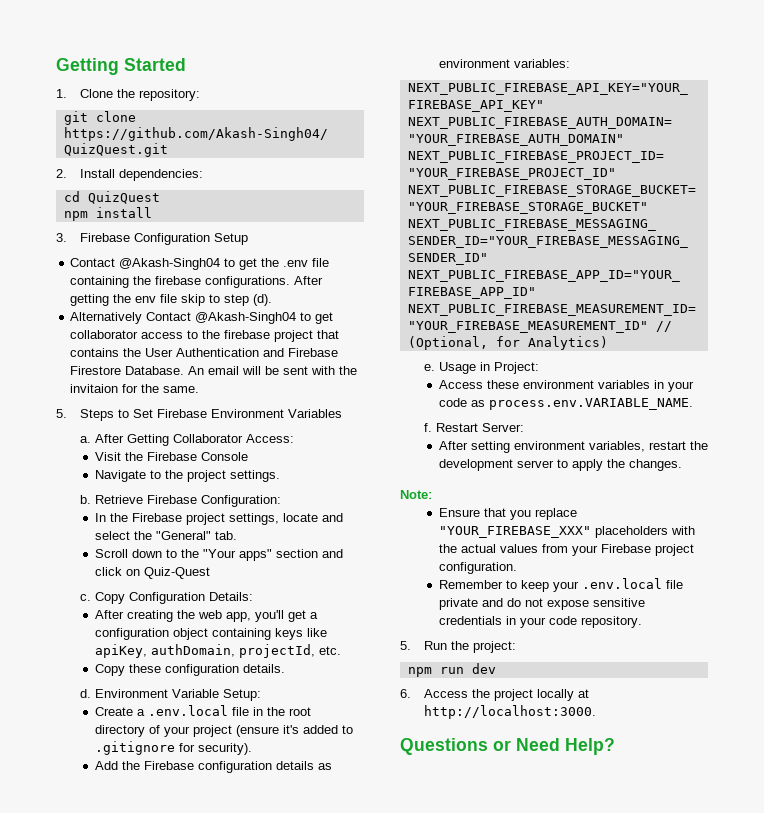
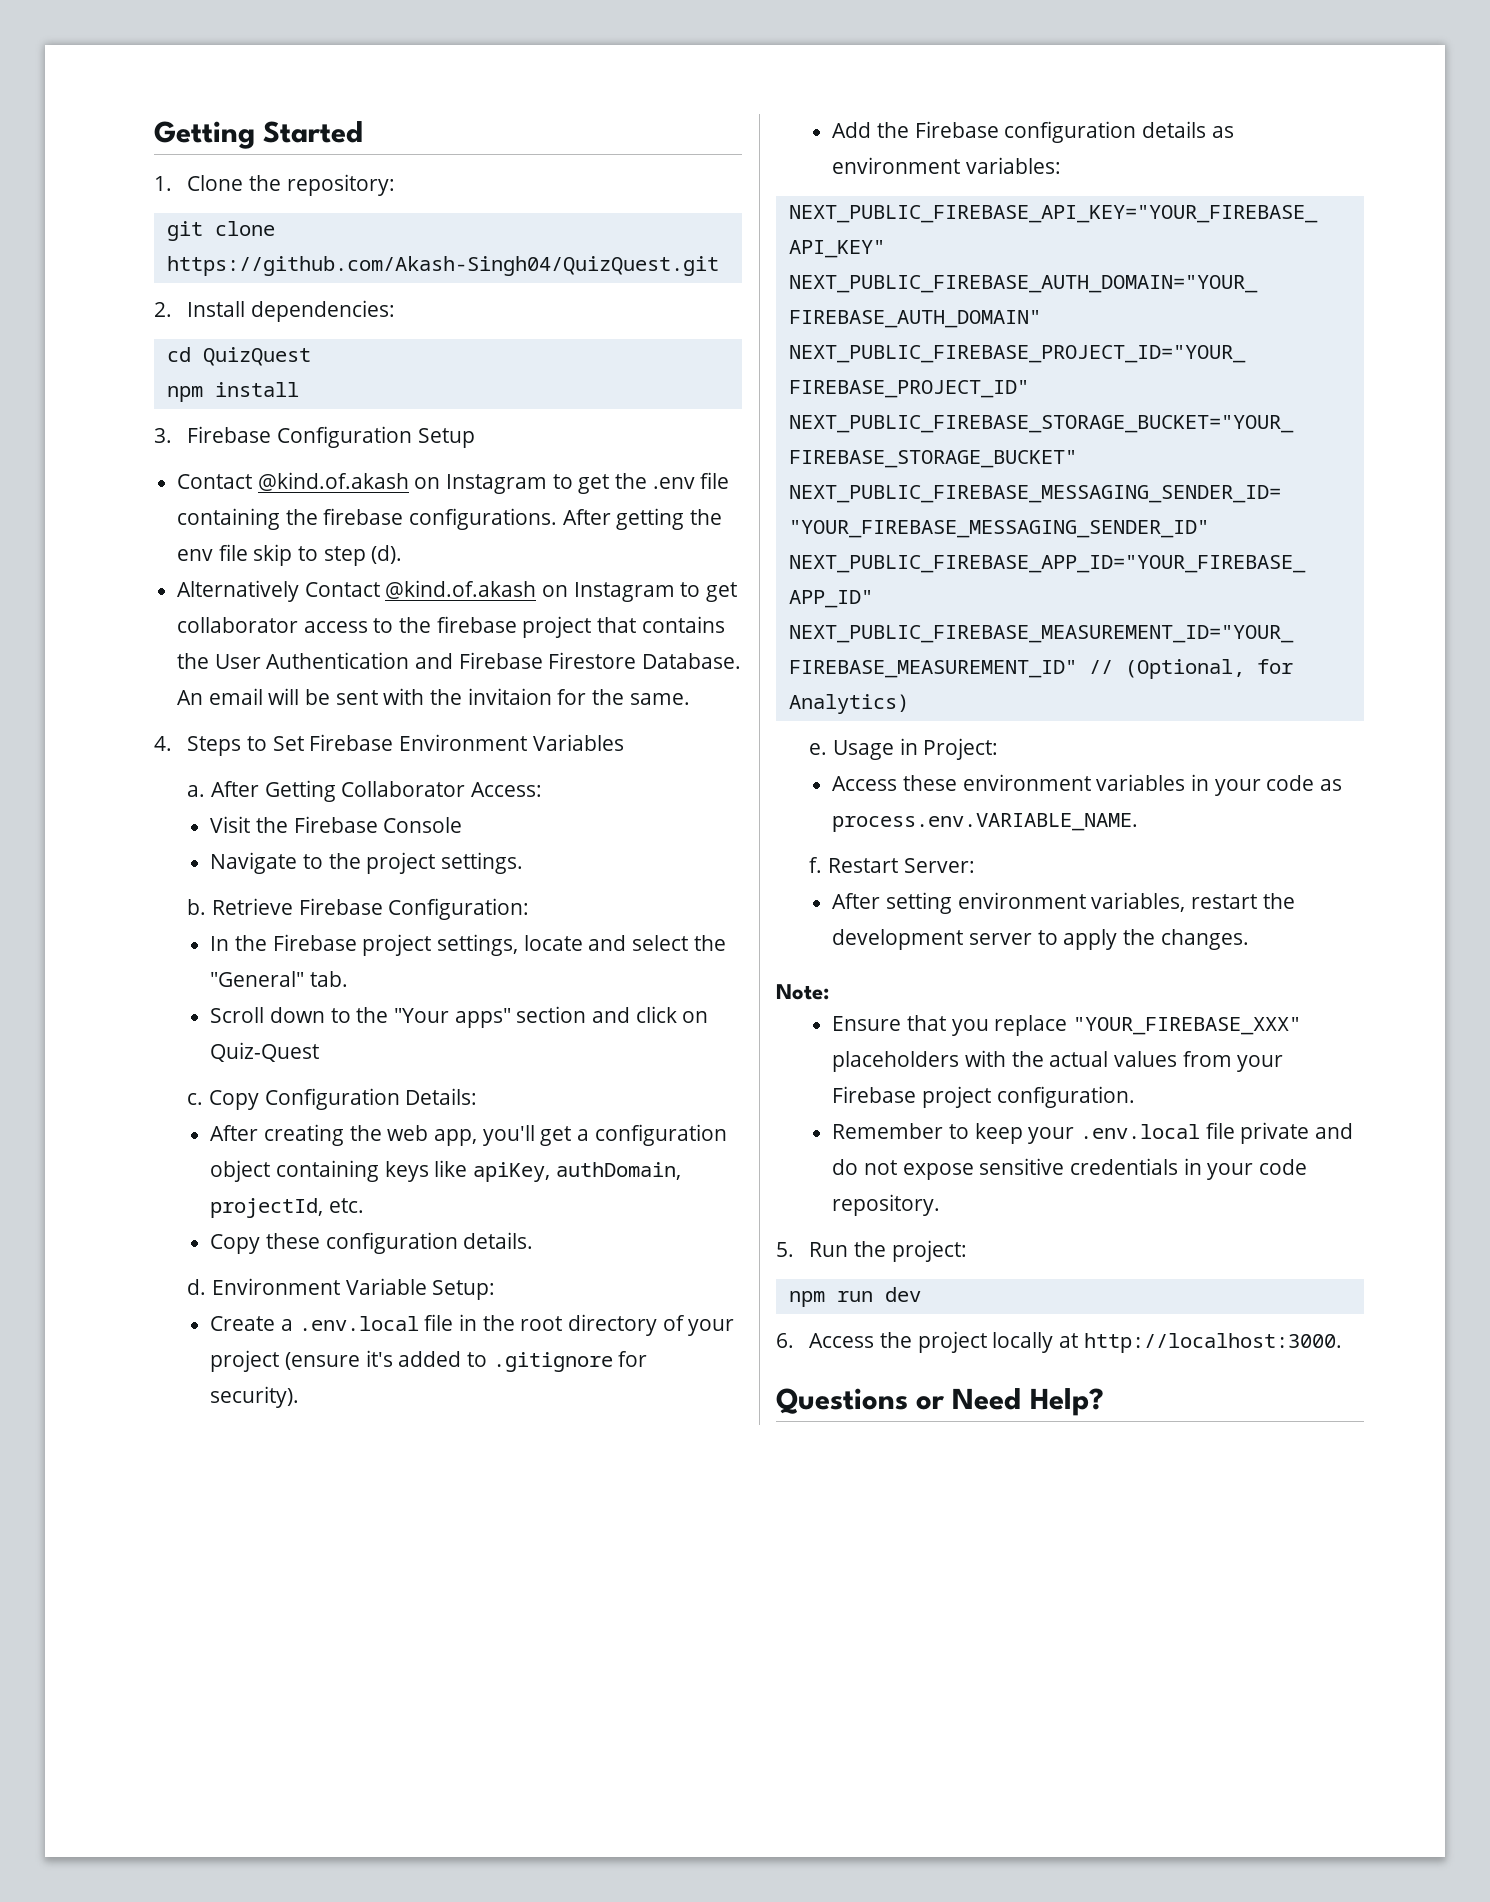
- Contact @Akash-Singh04 to get the .env file containing the firebase configurations.
+ Contact @kind.of.akash on Instagram to get the .env file containing the firebase configurations.
- Alternatively Contact @Akash-Singh04 to get collaborator access to the firebase project that contains the User Authentication and Firebase Firestore Database.
+ Alternatively Contact @kind.of.akash on Instagram to get collaborator access to the firebase project that contains the User Authentication and Firebase Firestore Database.
- 5. Steps to Set Firebase Environment Variables
+ 4. Steps to Set Firebase Environment Variables

